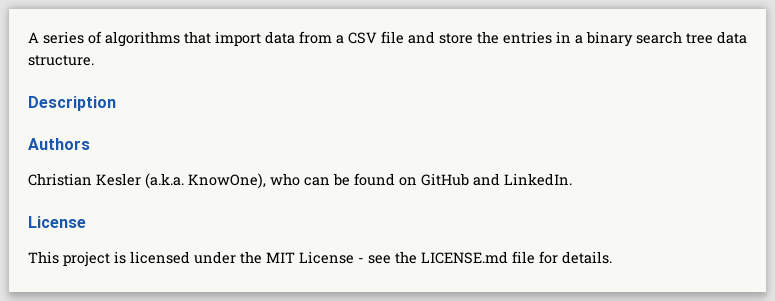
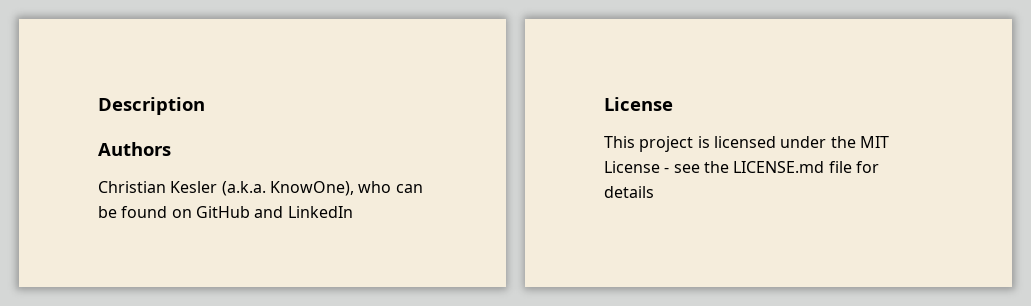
- A series of algorithms that import data from a CSV file and store the entries in a binary search tree data structure.
- Christian Kesler (a.k.a. KnowOne), who can be found on GitHub and LinkedIn.
+ Christian Kesler (a.k.a. KnowOne), who can be found on GitHub and LinkedIn
- This project is licensed under the MIT License - see the LICENSE.md file for details.
+ This project is licensed under the MIT License - see the LICENSE.md file for details

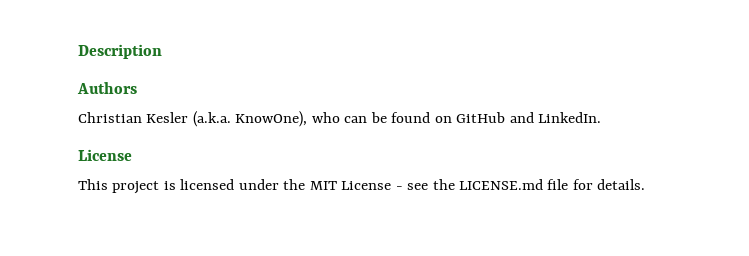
- Christian Kesler (a.k.a. KnowOne), who can be found on GitHub and LinkedIn
+ Christian Kesler (a.k.a. KnowOne), who can be found on GitHub and LinkedIn.
- This project is licensed under the MIT License - see the LICENSE.md file for details
+ This project is licensed under the MIT License - see the LICENSE.md file for details.

